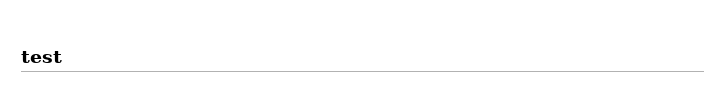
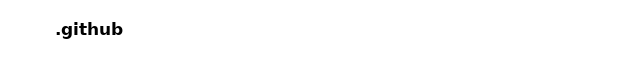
- test
+ .github

